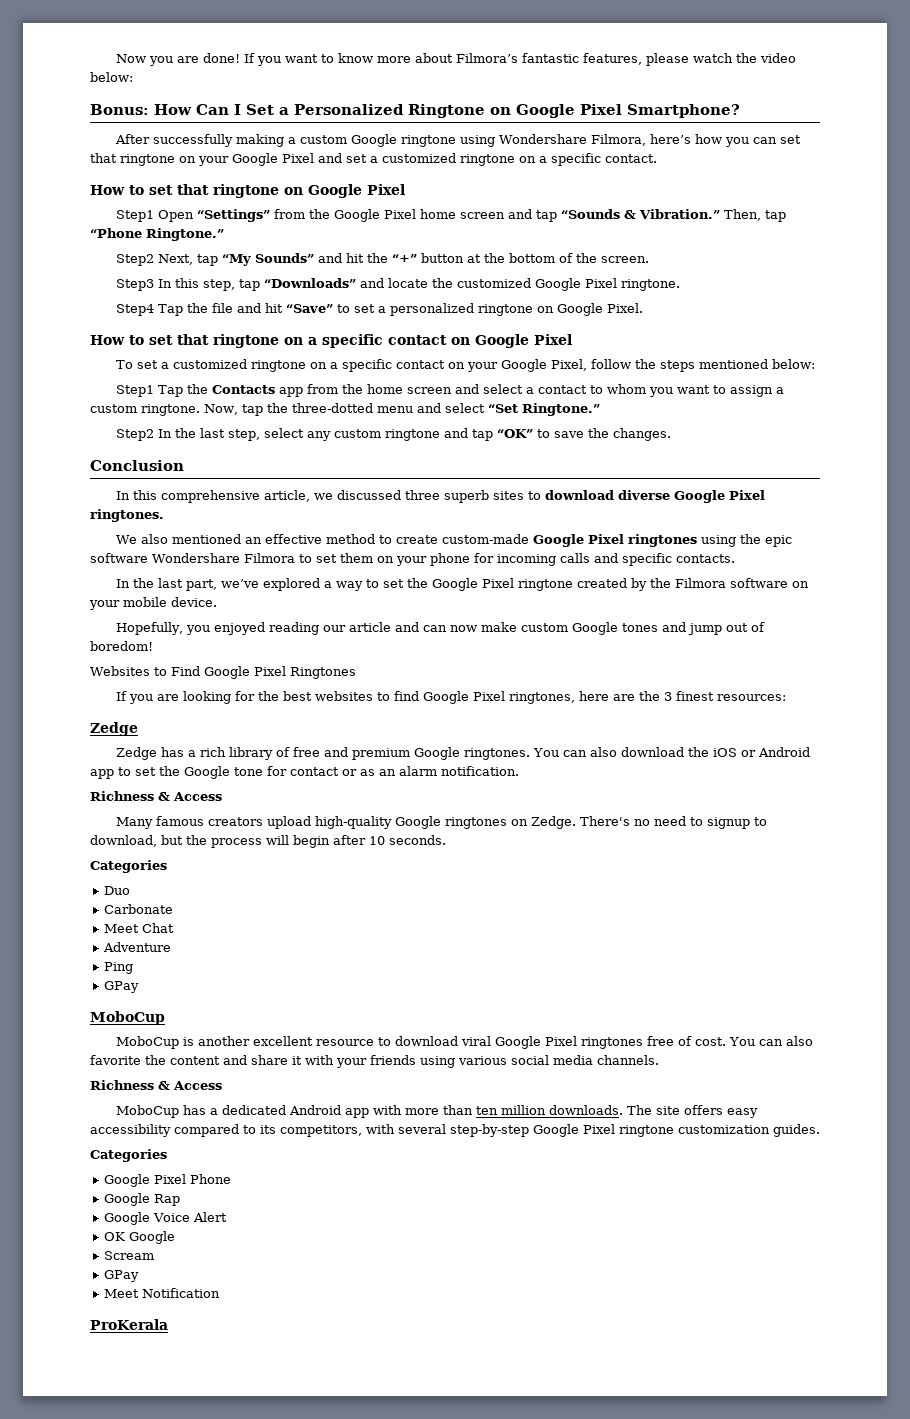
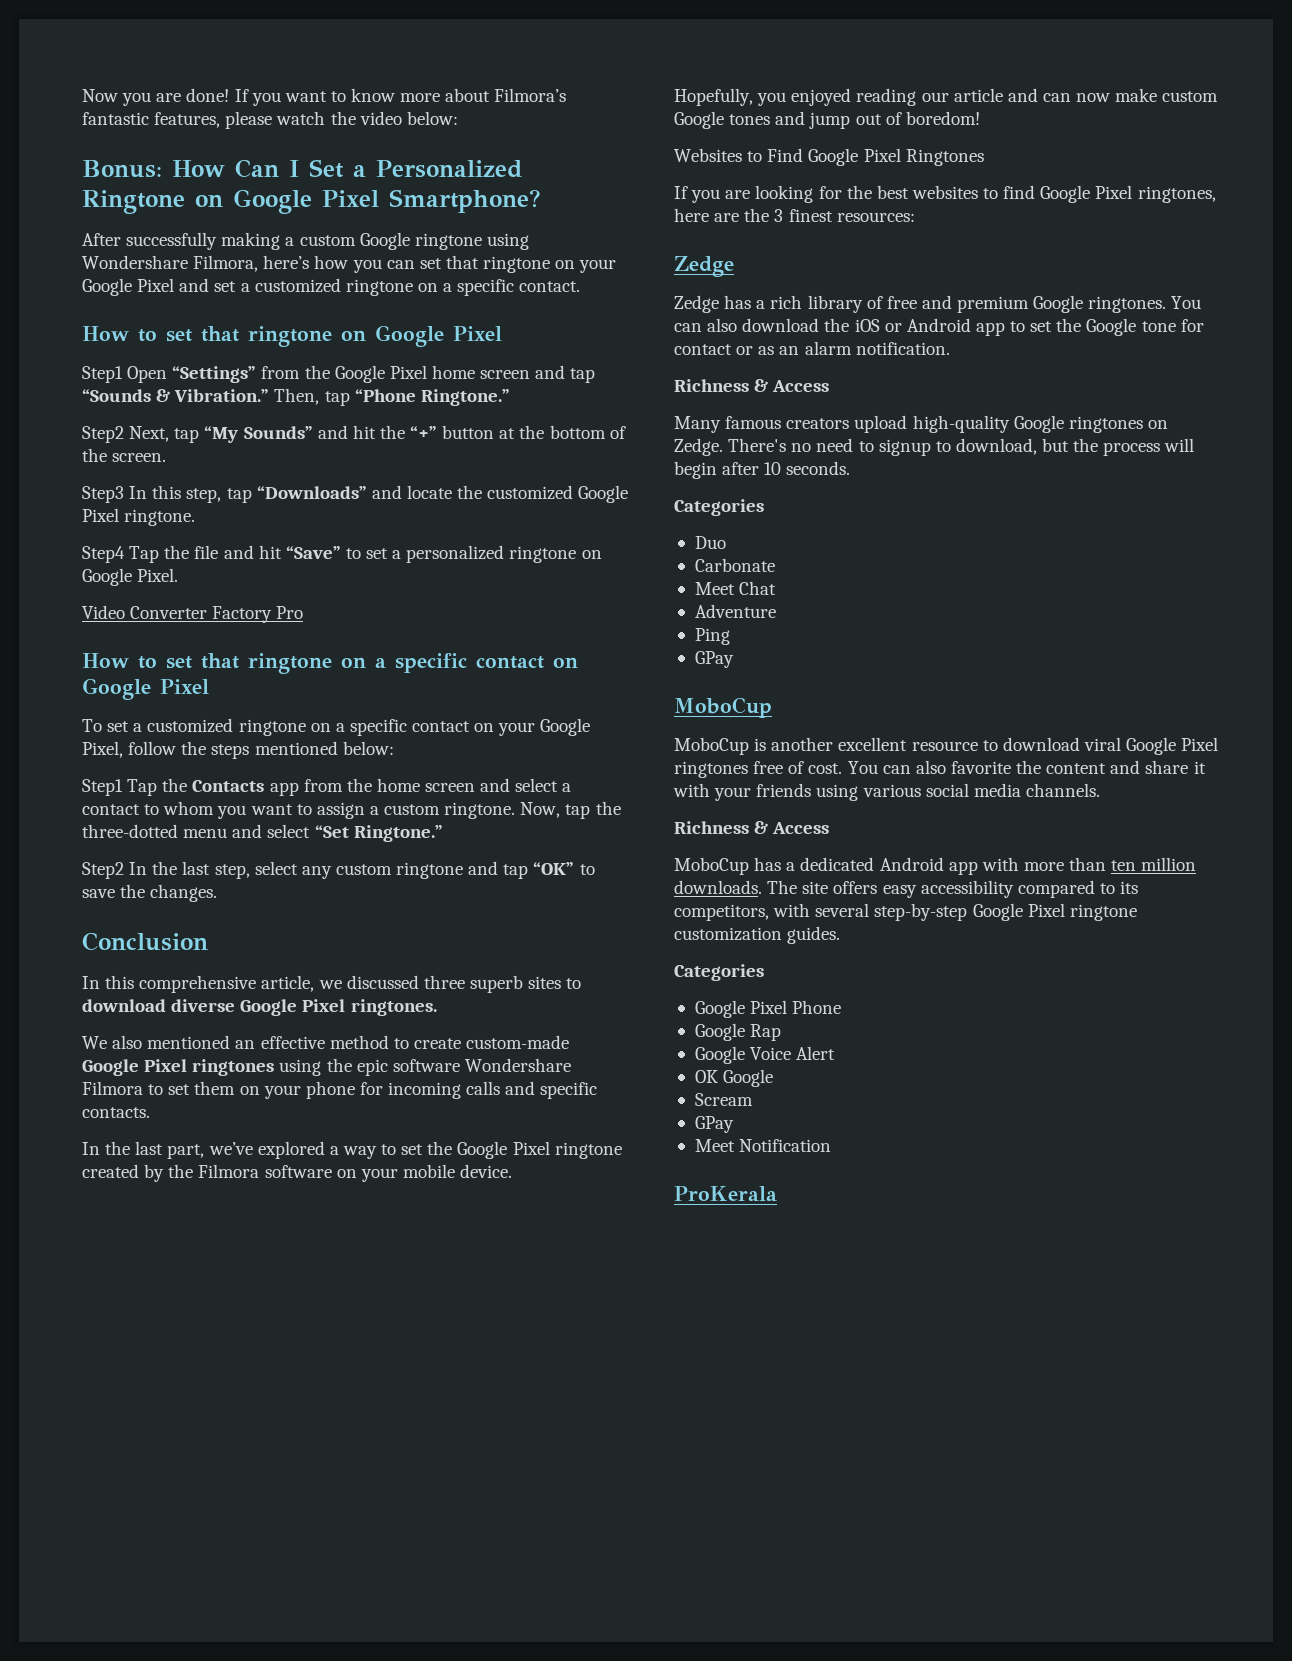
+ Video Converter Factory Pro

